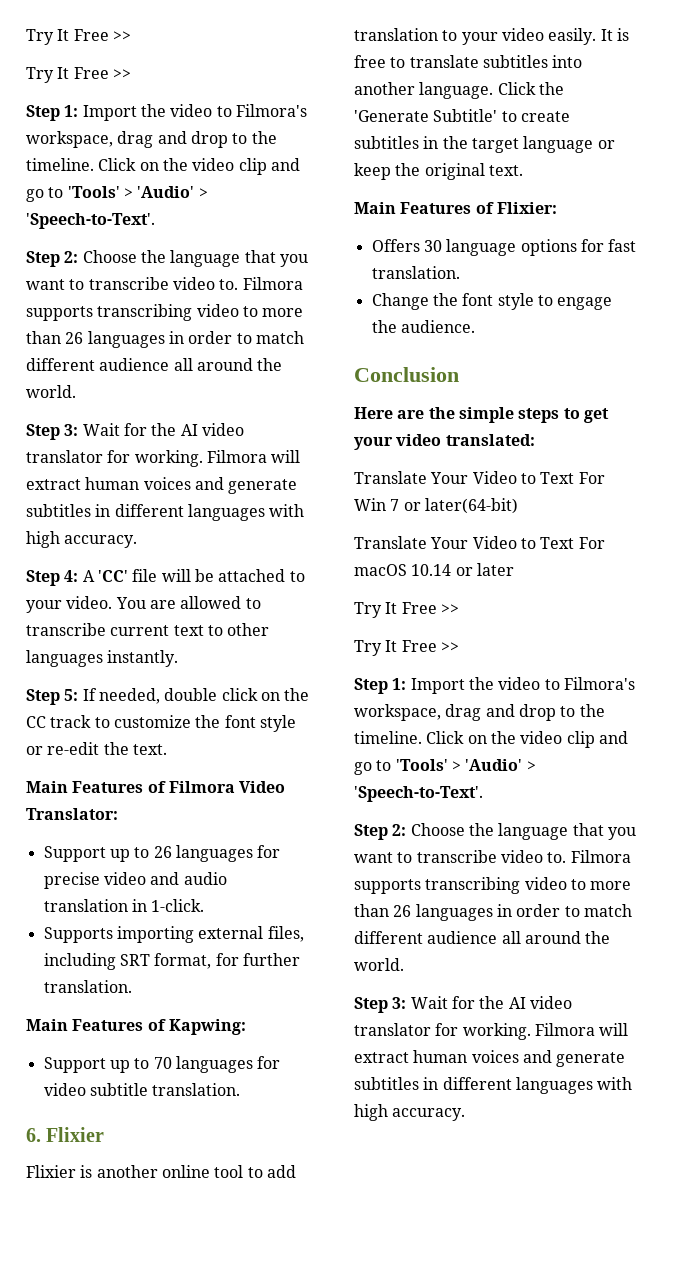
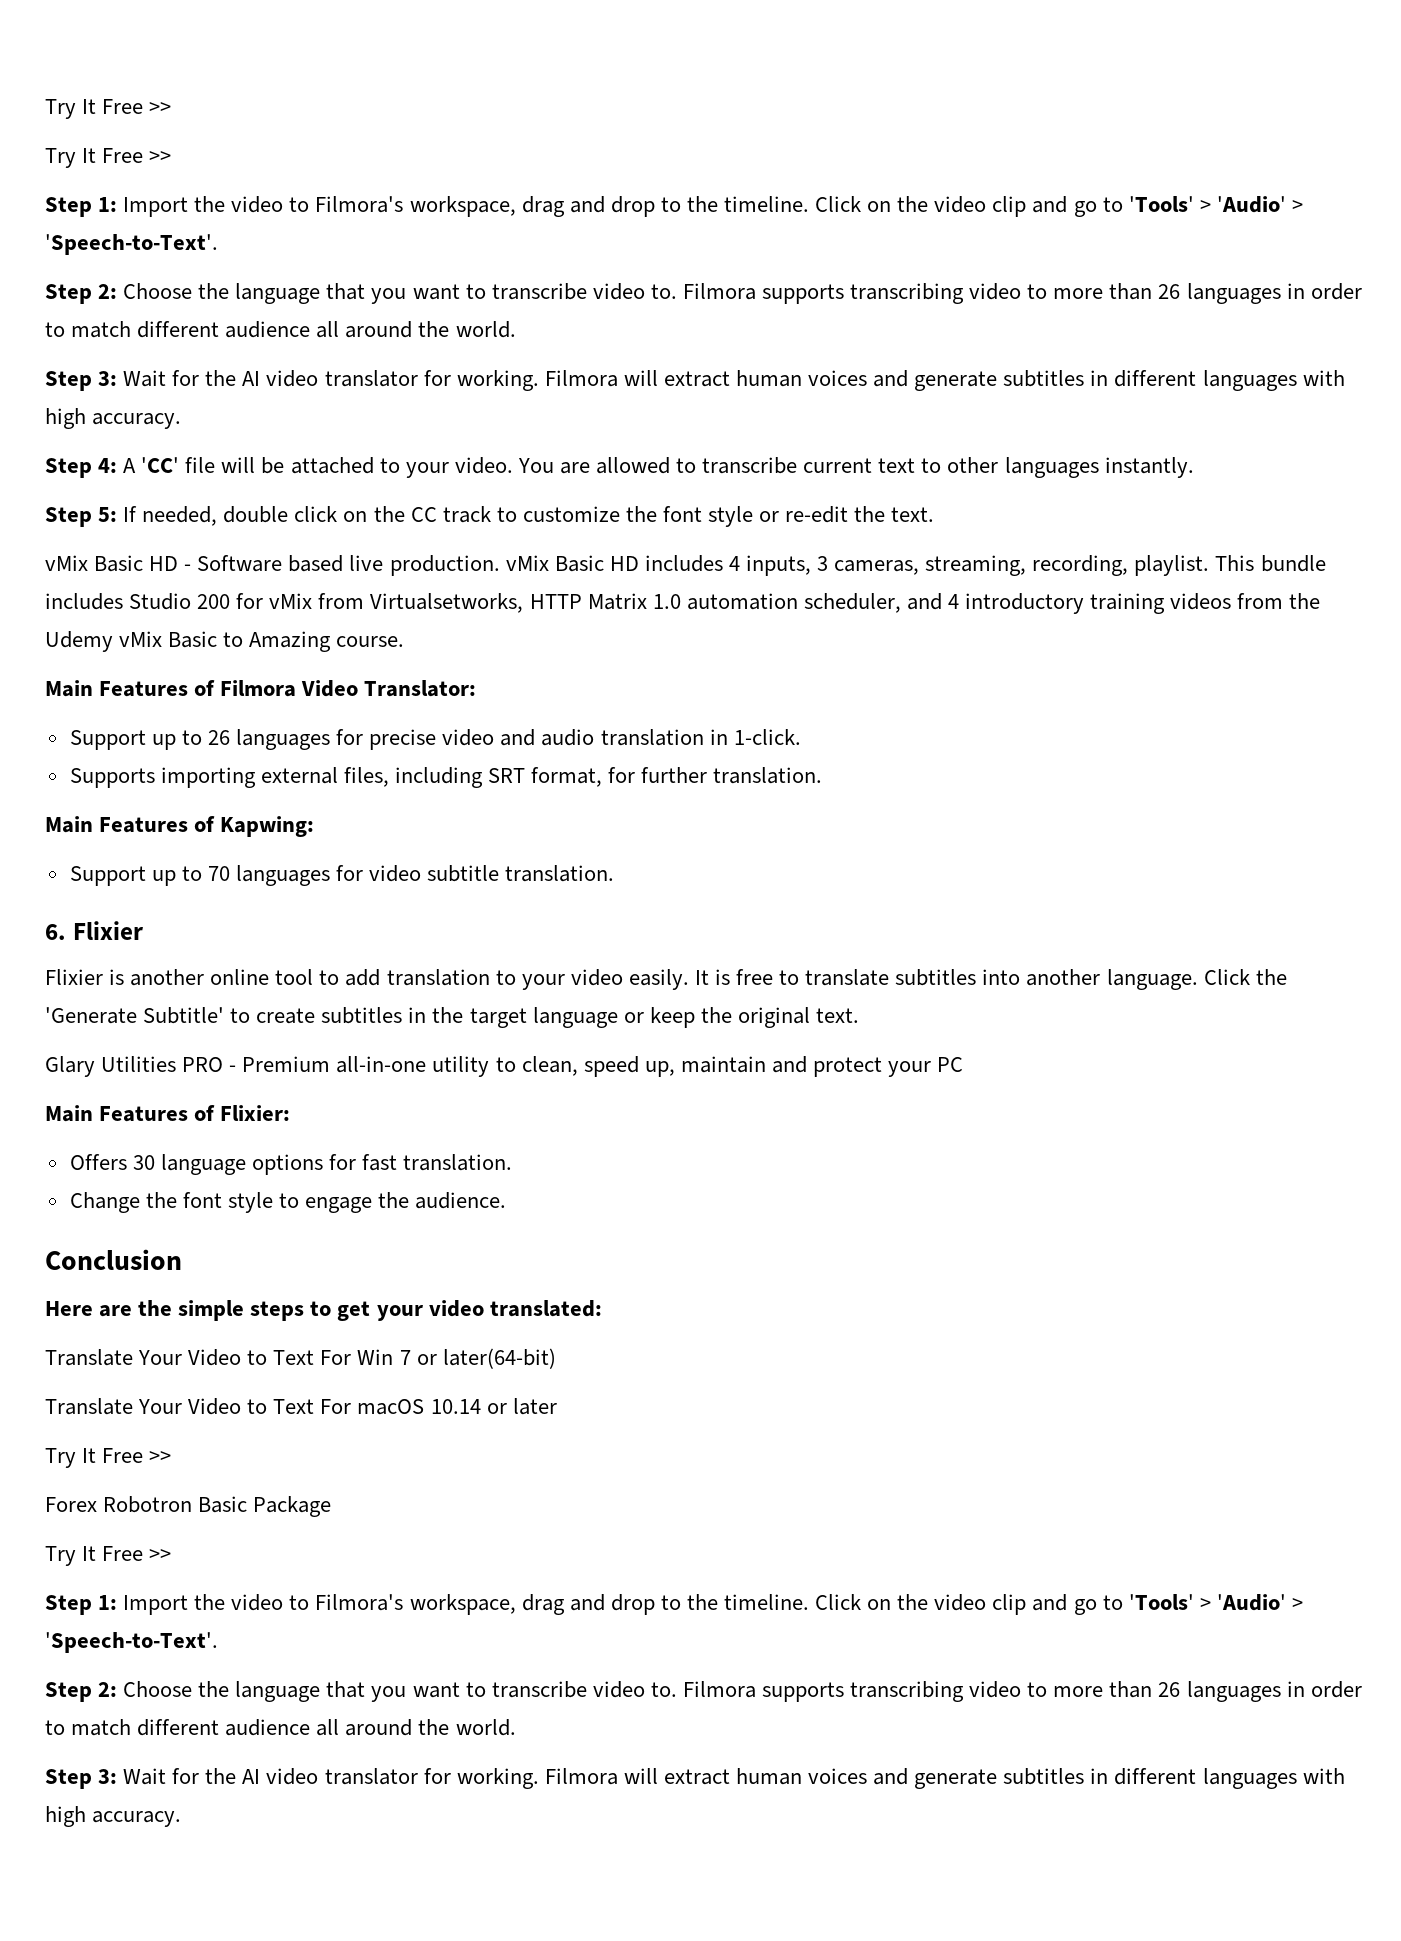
+ vMix Basic HD - Software based live production. vMix Basic HD includes 4 inputs, 3 cameras, streaming, recording, playlist. This bundle includes Studio 200 for vMix from Virtualsetworks, HTTP Matrix 1.0 automation scheduler, and 4 introductory training videos from the Udemy vMix Basic to Amazing course.
+ Glary Utilities PRO - Premium all-in-one utility to clean, speed up, maintain and protect your PC
+ Forex Robotron Basic Package

